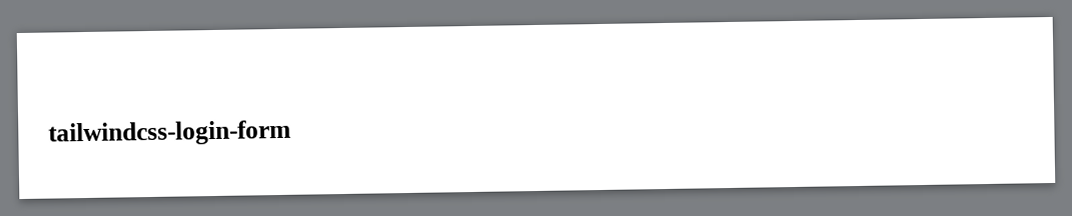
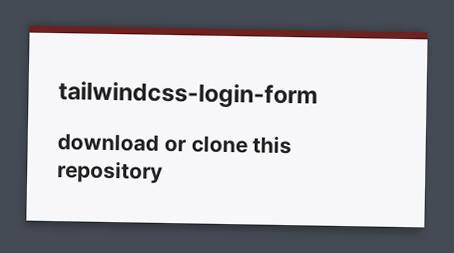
+ download or clone this repository

